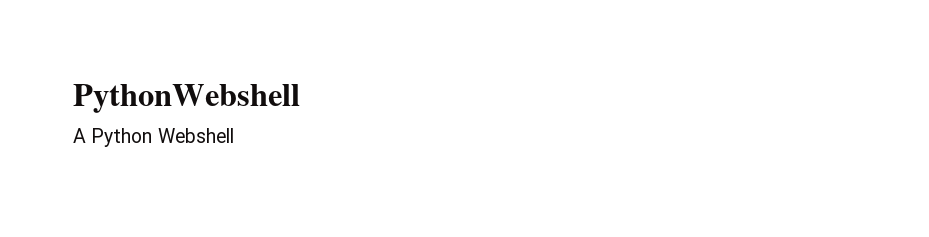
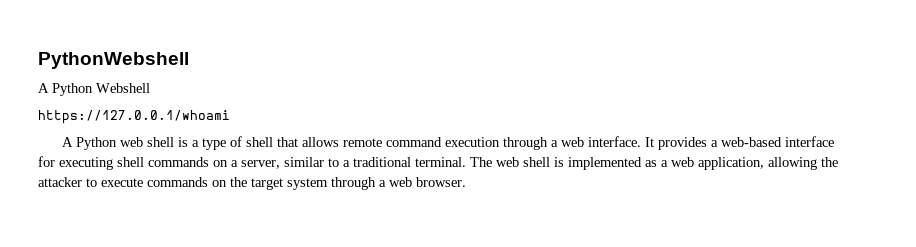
+ https://127.0.0.1/whoami
+ A Python web shell is a type of shell that allows remote command execution through a web interface. It provides a web-based interface for executing shell commands on a server, similar to a traditional terminal. The web shell is implemented as a web application, allowing the attacker to execute commands on the target system through a web browser.

